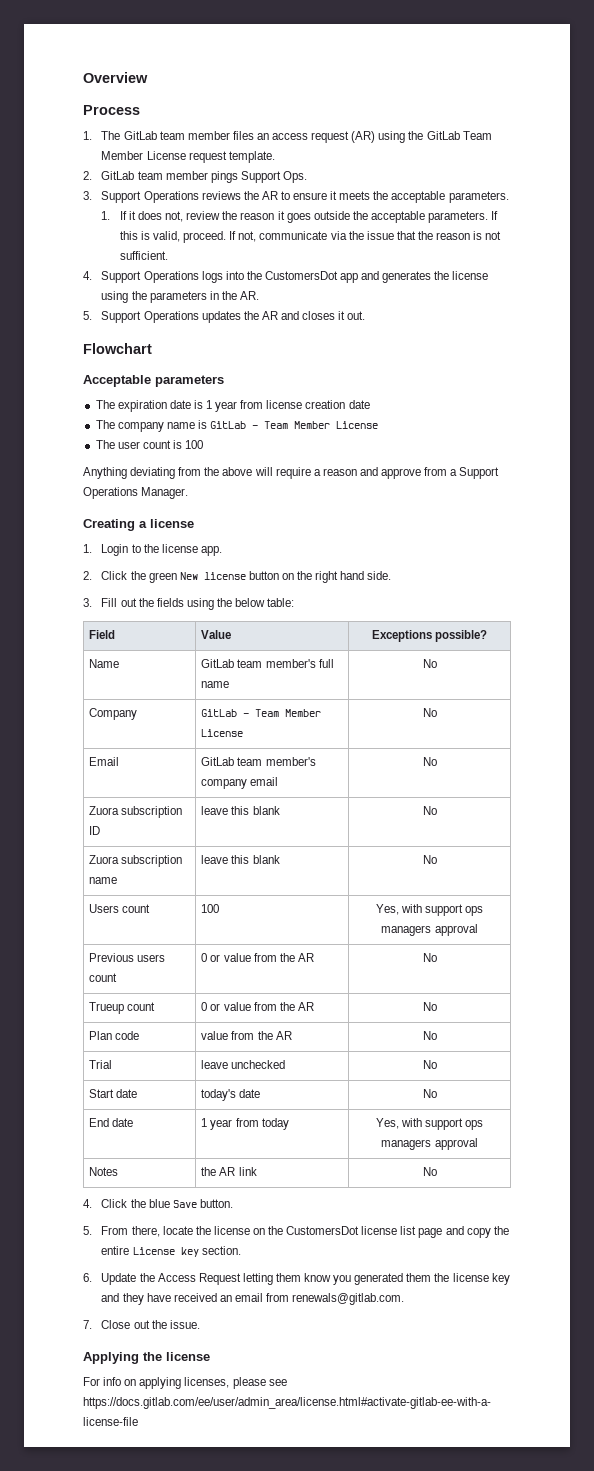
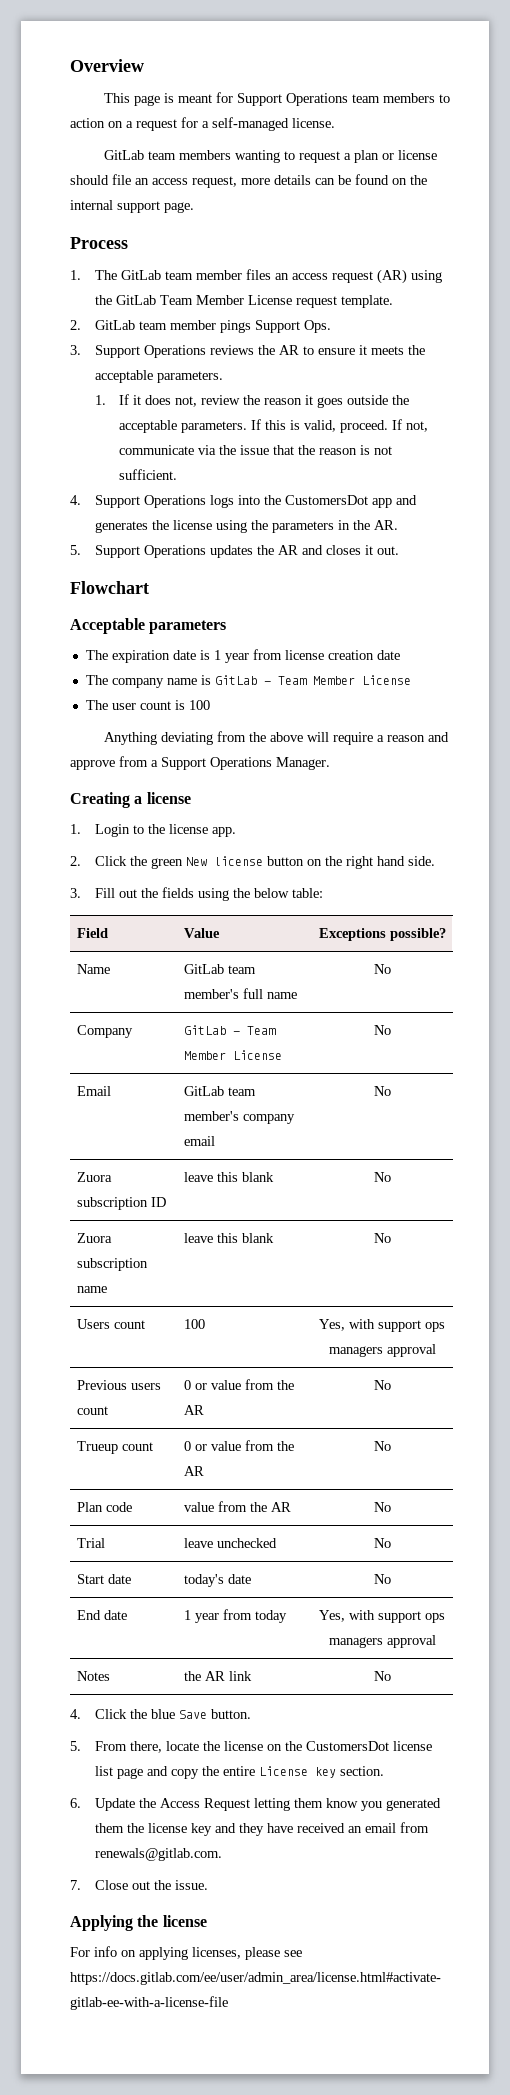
+ This page is meant for Support Operations team members to action on a request for a self-managed license.
+ GitLab team members wanting to request a plan or license should file an access request, more details can be found on the internal support page.

